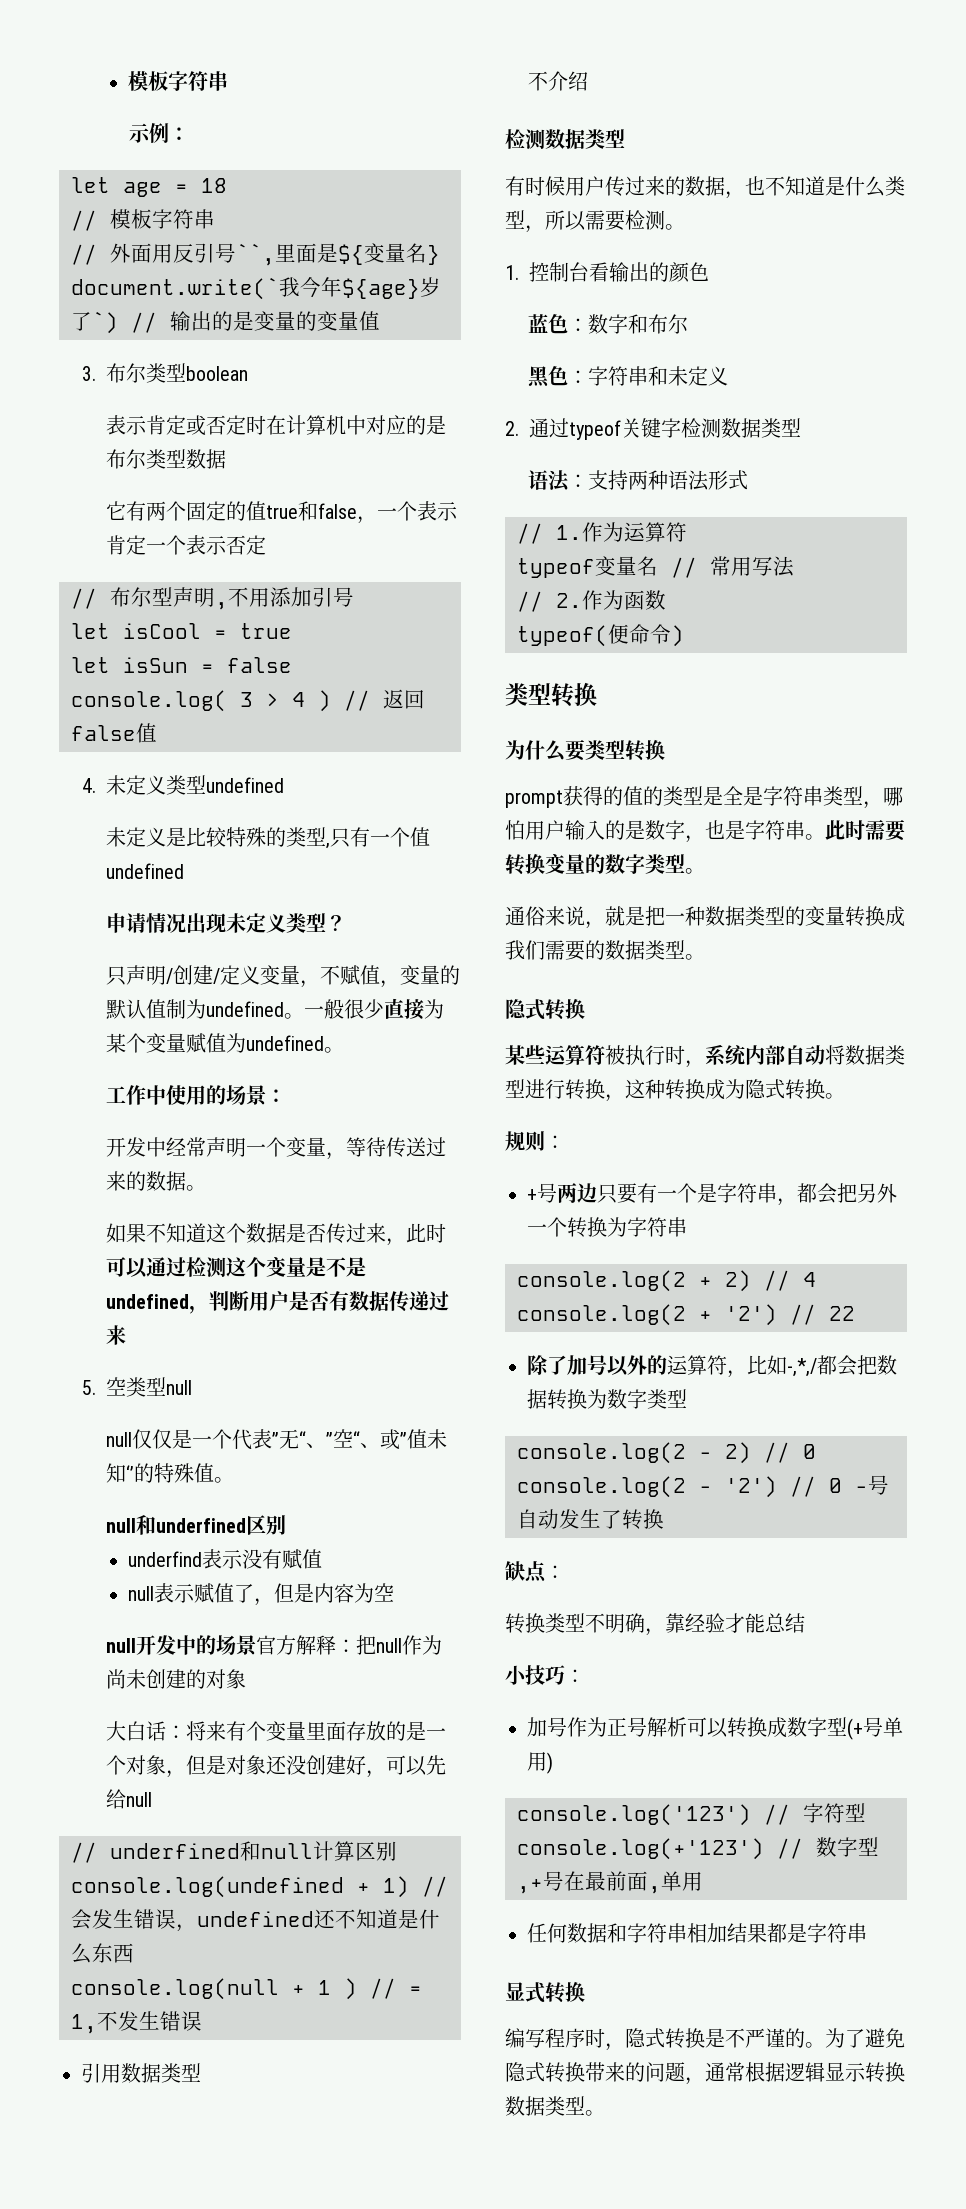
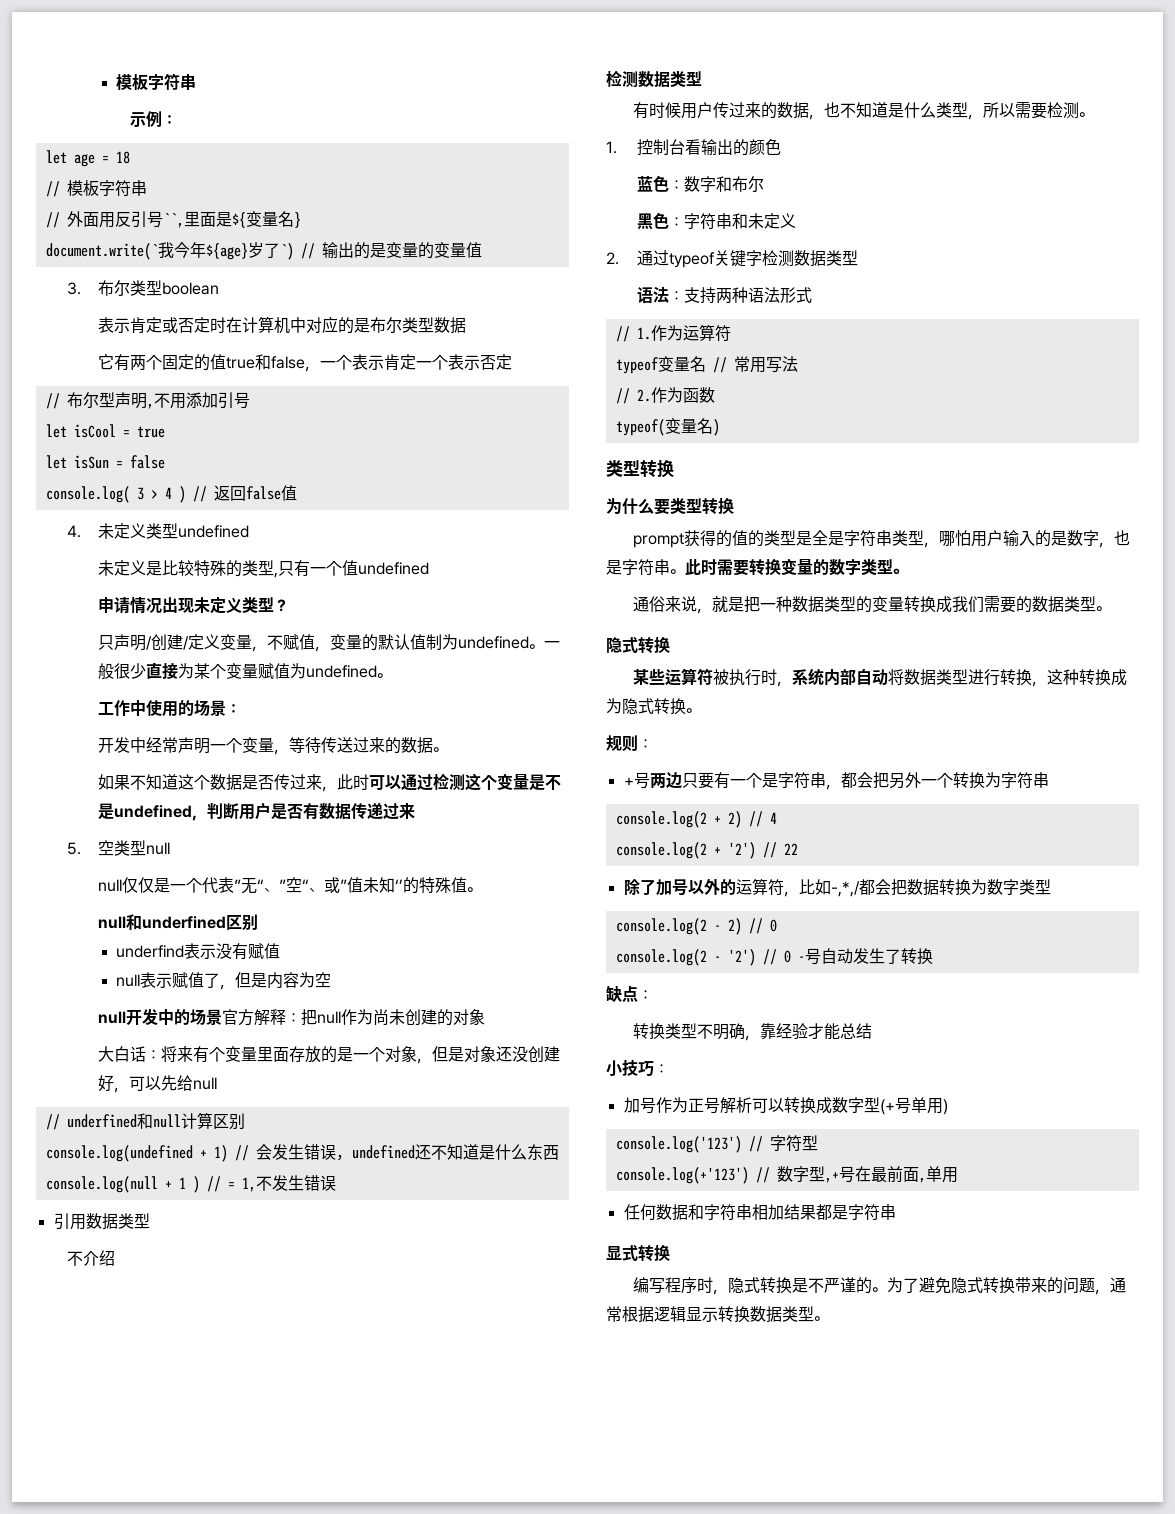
- typeof(便命令)
+ typeof(变量名)

